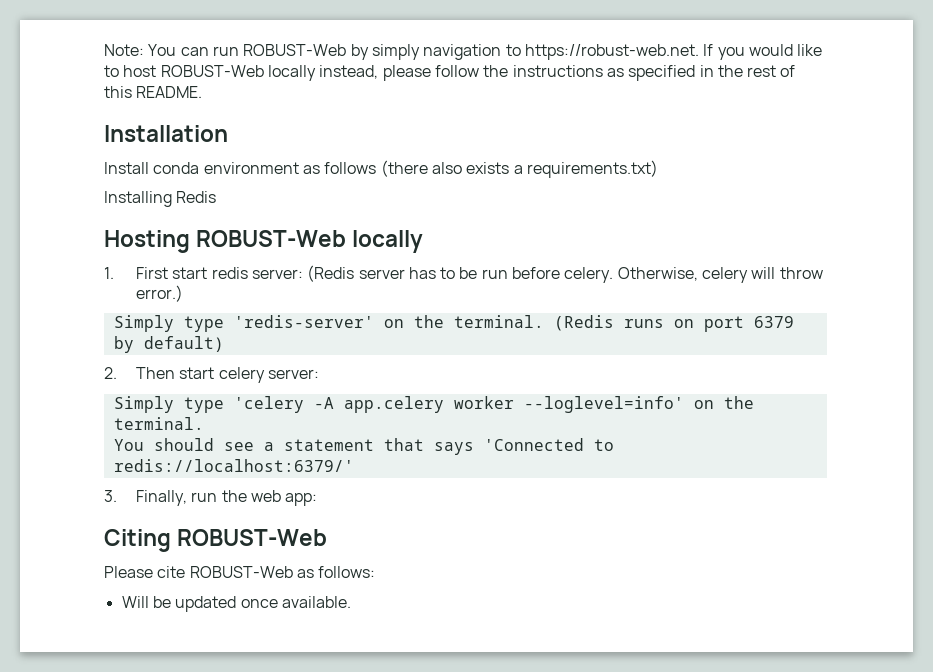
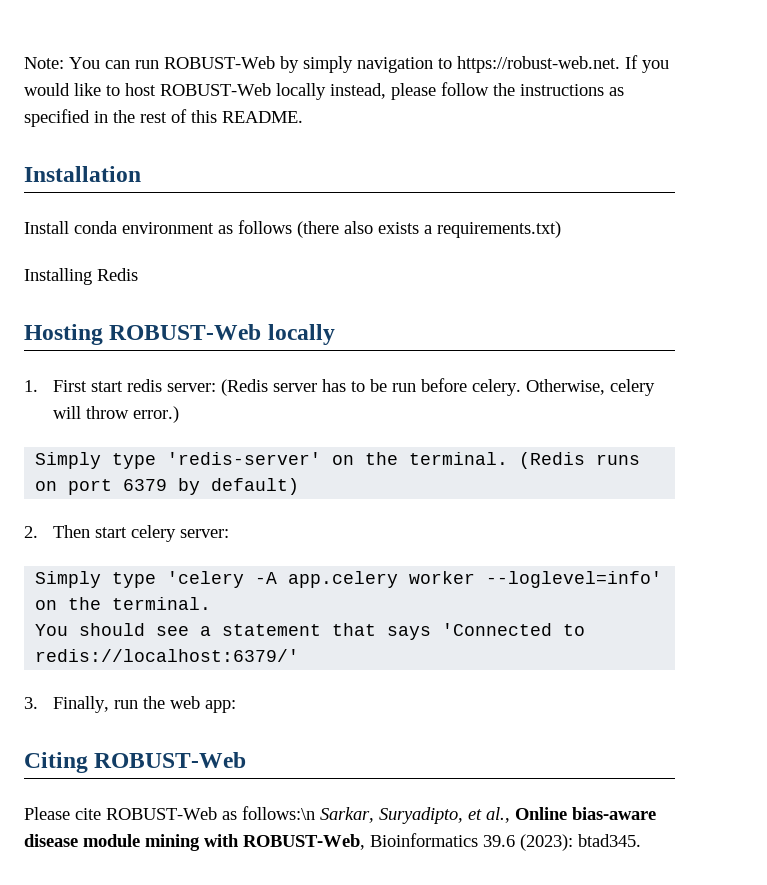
- Please cite ROBUST-Web as follows:
- Will be updated once available.
+ Please cite ROBUST-Web as follows:\n Sarkar, Suryadipto, et al., Online bias-aware disease module mining with ROBUST-Web, Bioinformatics 39.6 (2023): btad345.

